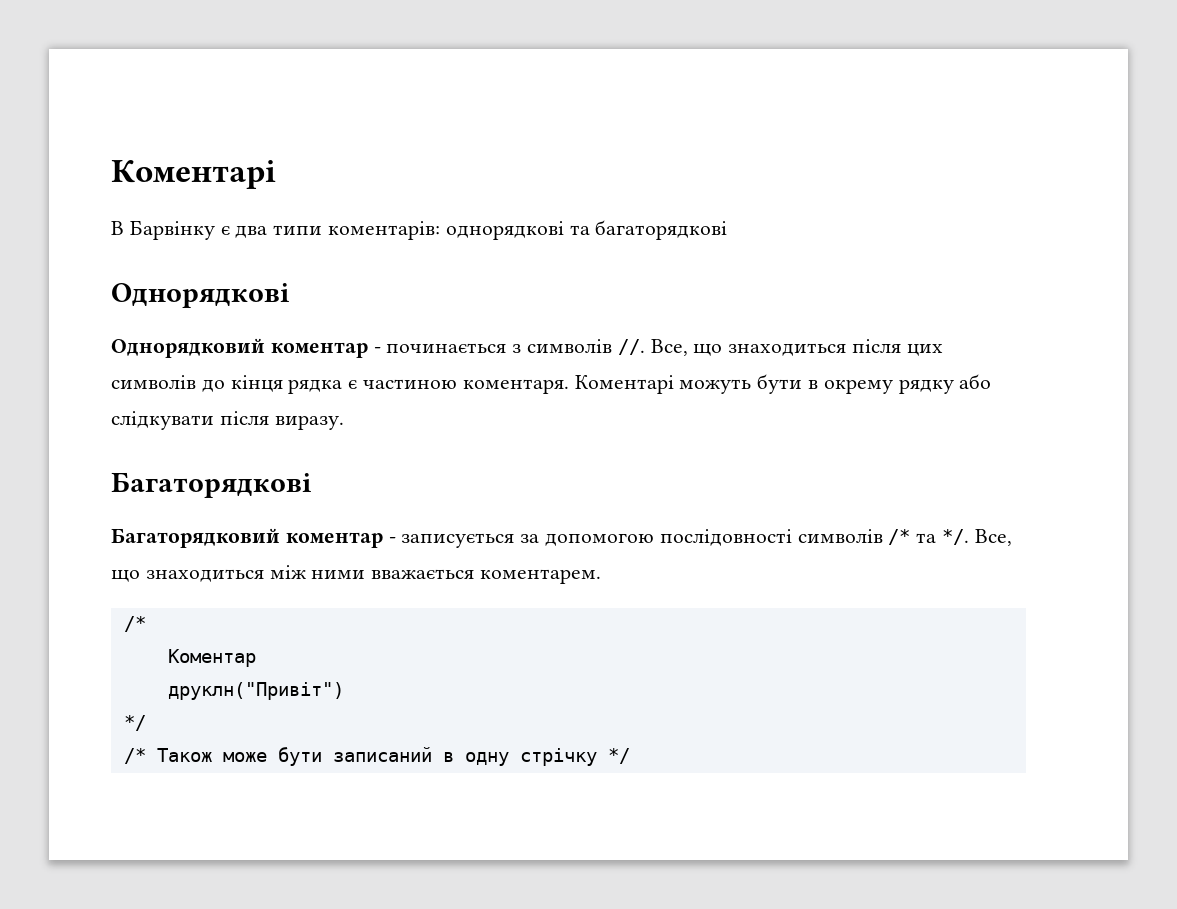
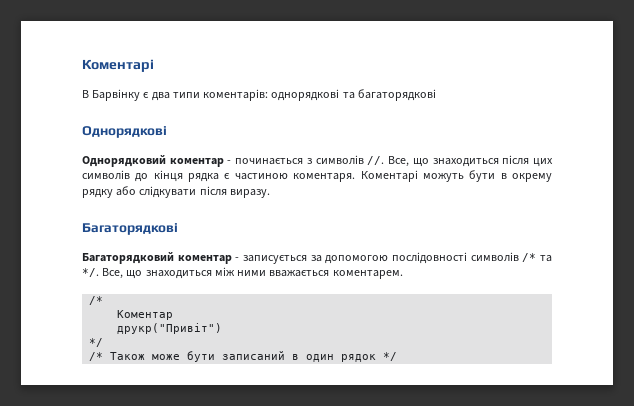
- друклн("Привіт")
+ друкр("Привіт")
- /* Також може бути записаний в одну стрічку */
+ /* Також може бути записаний в один рядок */

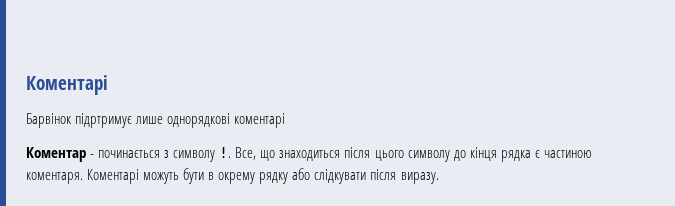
- В Барвінку є два типи коментарів: однорядкові та багаторядкові
- Однорядкові
- Однорядковий коментар - починається з символів //.
+ Барвінок підртримує лише однорядкові коментарі
+ Коментар - починається з символу !.
- Все, що знаходиться після цих символів до кінця рядка є частиною коментаря.
+ Все, що знаходиться після цього символу до кінця рядка є частиною коментаря.
- Багаторядкові
- Багаторядковий коментар - записується за допомогою послідовності символів /* та */. Все, що знаходиться між ними вважається коментарем.
- /*
- Коментар
- друкр("Привіт")
- */
- /* Також може бути записаний в один рядок */

